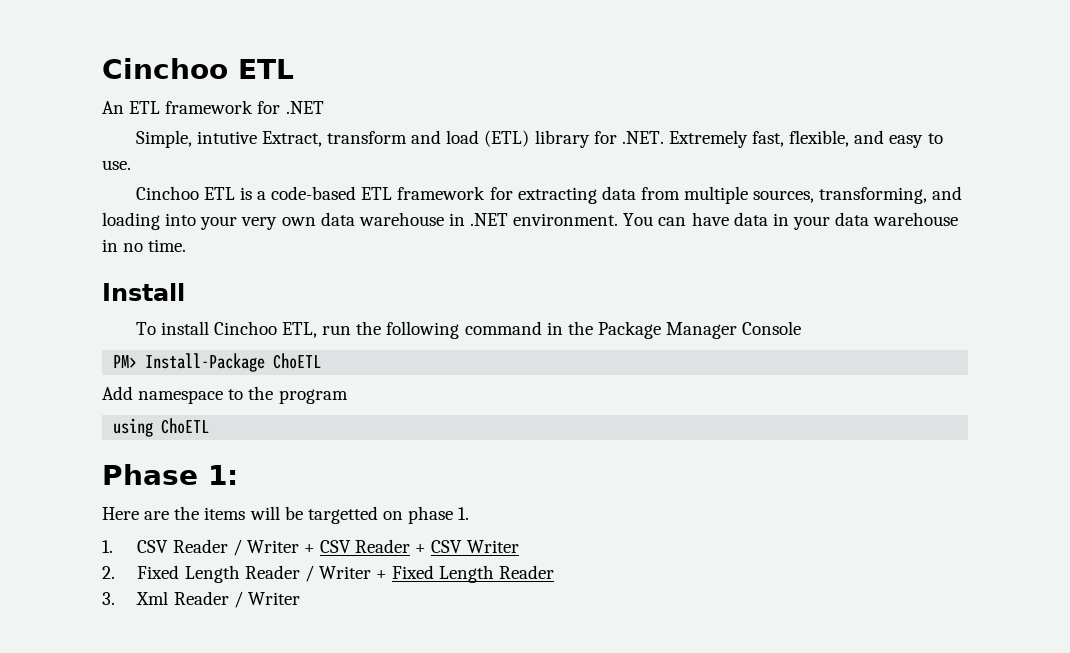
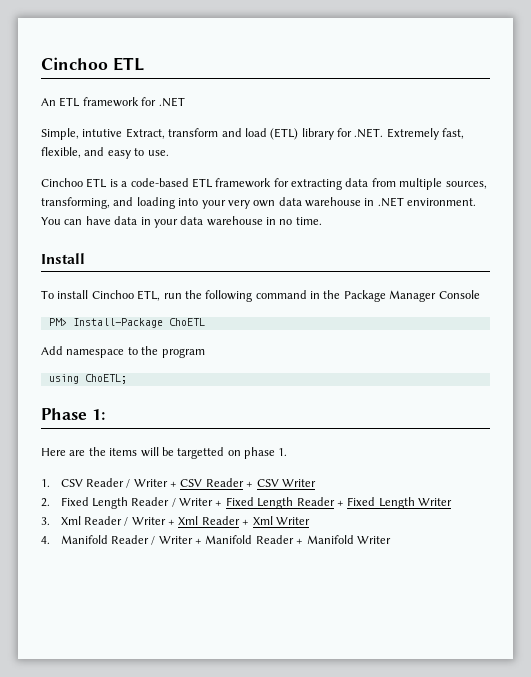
- using ChoETL
+ using ChoETL;
- 2. Fixed Length Reader / Writer + Fixed Length Reader
+ 2. Fixed Length Reader / Writer + Fixed Length Reader + Fixed Length Writer
- 3. Xml Reader / Writer
+ 3. Xml Reader / Writer + Xml Reader + Xml Writer
+ 4. Manifold Reader / Writer + Manifold Reader + Manifold Writer

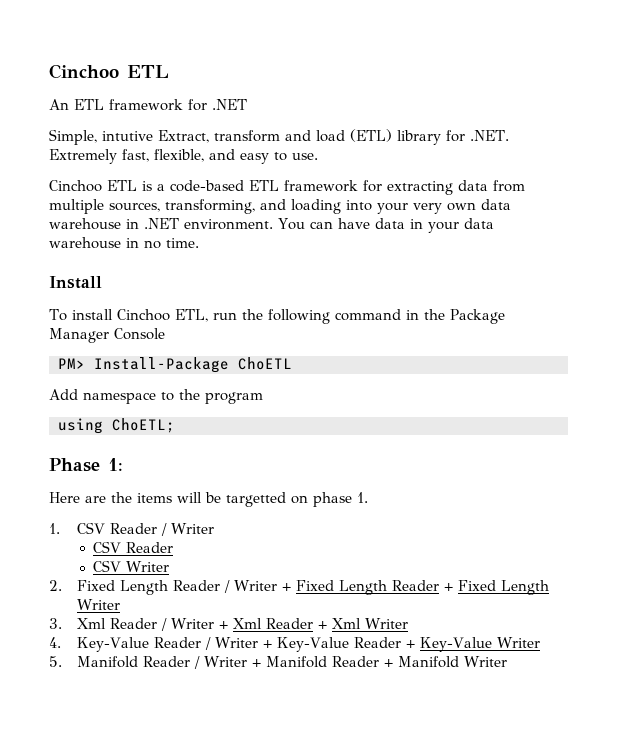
- 1. CSV Reader / Writer + CSV Reader + CSV Writer
+ 1. CSV Reader / Writer
+ CSV Reader
+ CSV Writer
- 4. Manifold Reader / Writer + Manifold Reader + Manifold Writer
+ 4. Key-Value Reader / Writer + Key-Value Reader + Key-Value Writer
+ 5. Manifold Reader / Writer + Manifold Reader + Manifold Writer

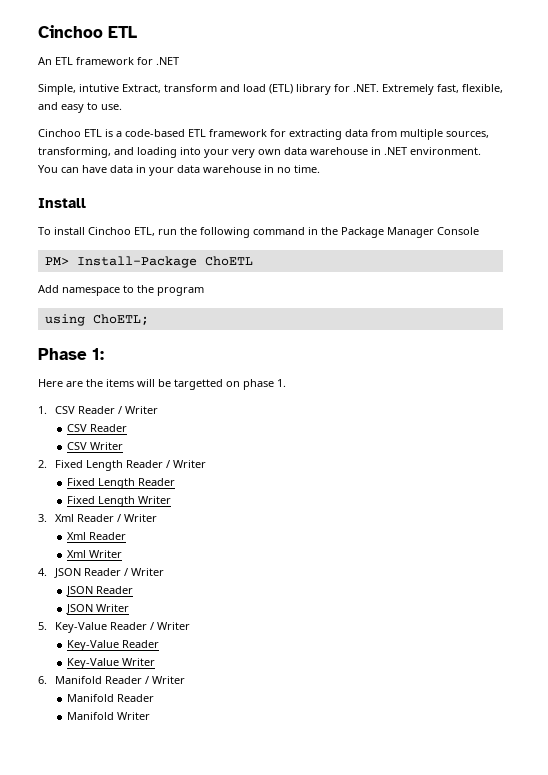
- 2. Fixed Length Reader / Writer + Fixed Length Reader + Fixed Length Writer
+ 2. Fixed Length Reader / Writer
+ Fixed Length Reader
+ Fixed Length Writer
- 3. Xml Reader / Writer + Xml Reader + Xml Writer
+ 3. Xml Reader / Writer
+ Xml Reader
+ Xml Writer
- 4. Key-Value Reader / Writer + Key-Value Reader + Key-Value Writer
+ 4. JSON Reader / Writer
+ JSON Reader
+ JSON Writer
+ 5. Key-Value Reader / Writer
+ Key-Value Reader
+ Key-Value Writer
- 5. Manifold Reader / Writer + Manifold Reader + Manifold Writer
+ 6. Manifold Reader / Writer
+ Manifold Reader
+ Manifold Writer

